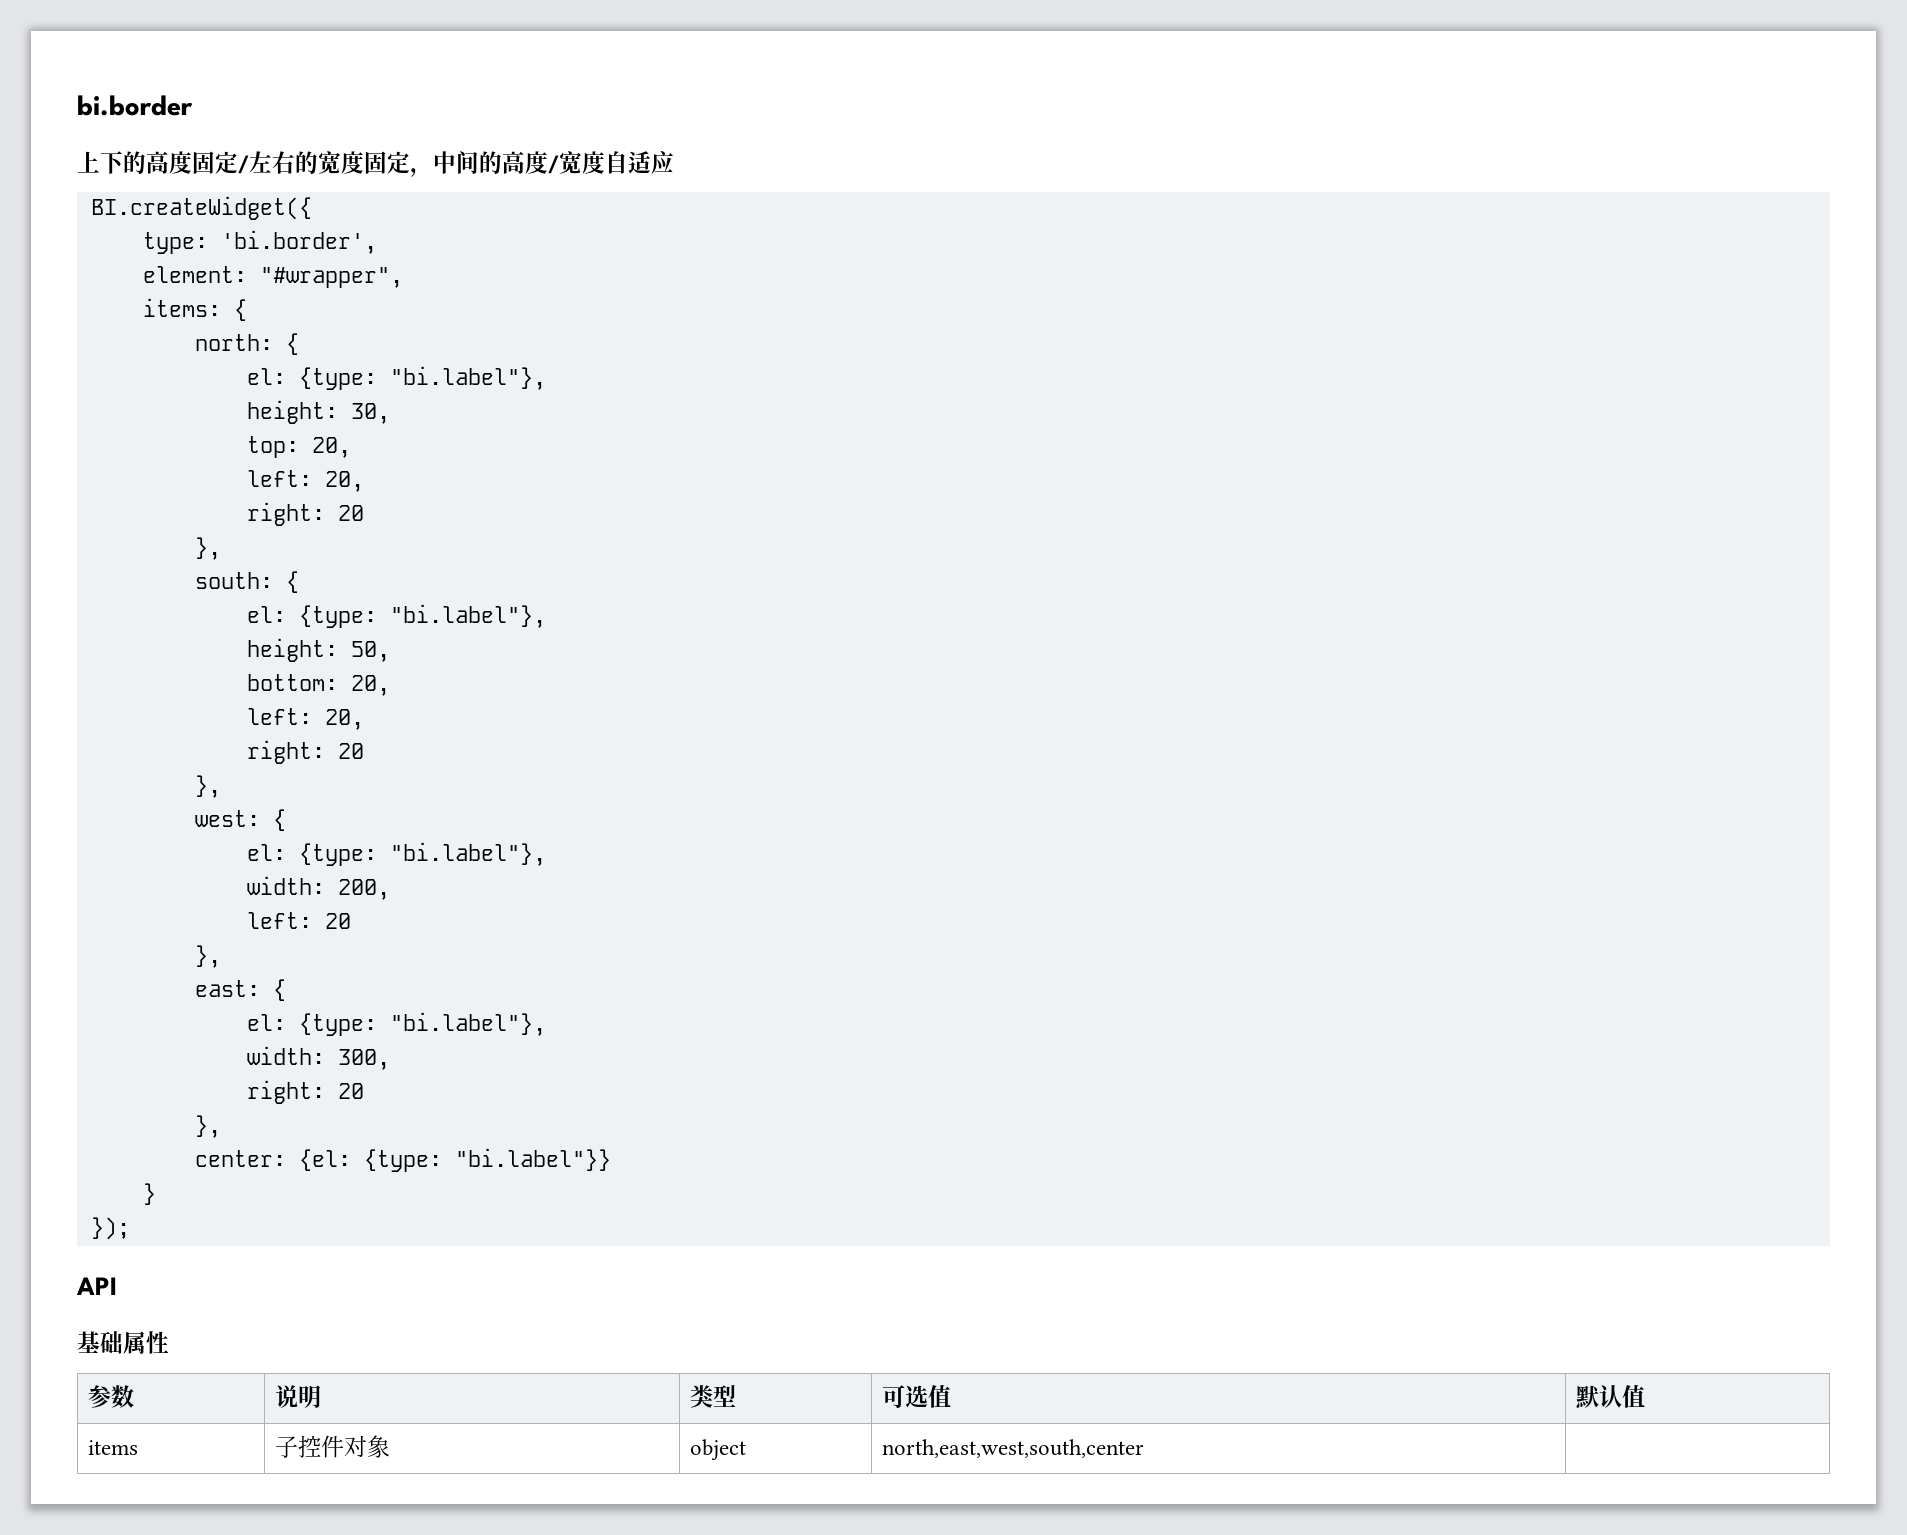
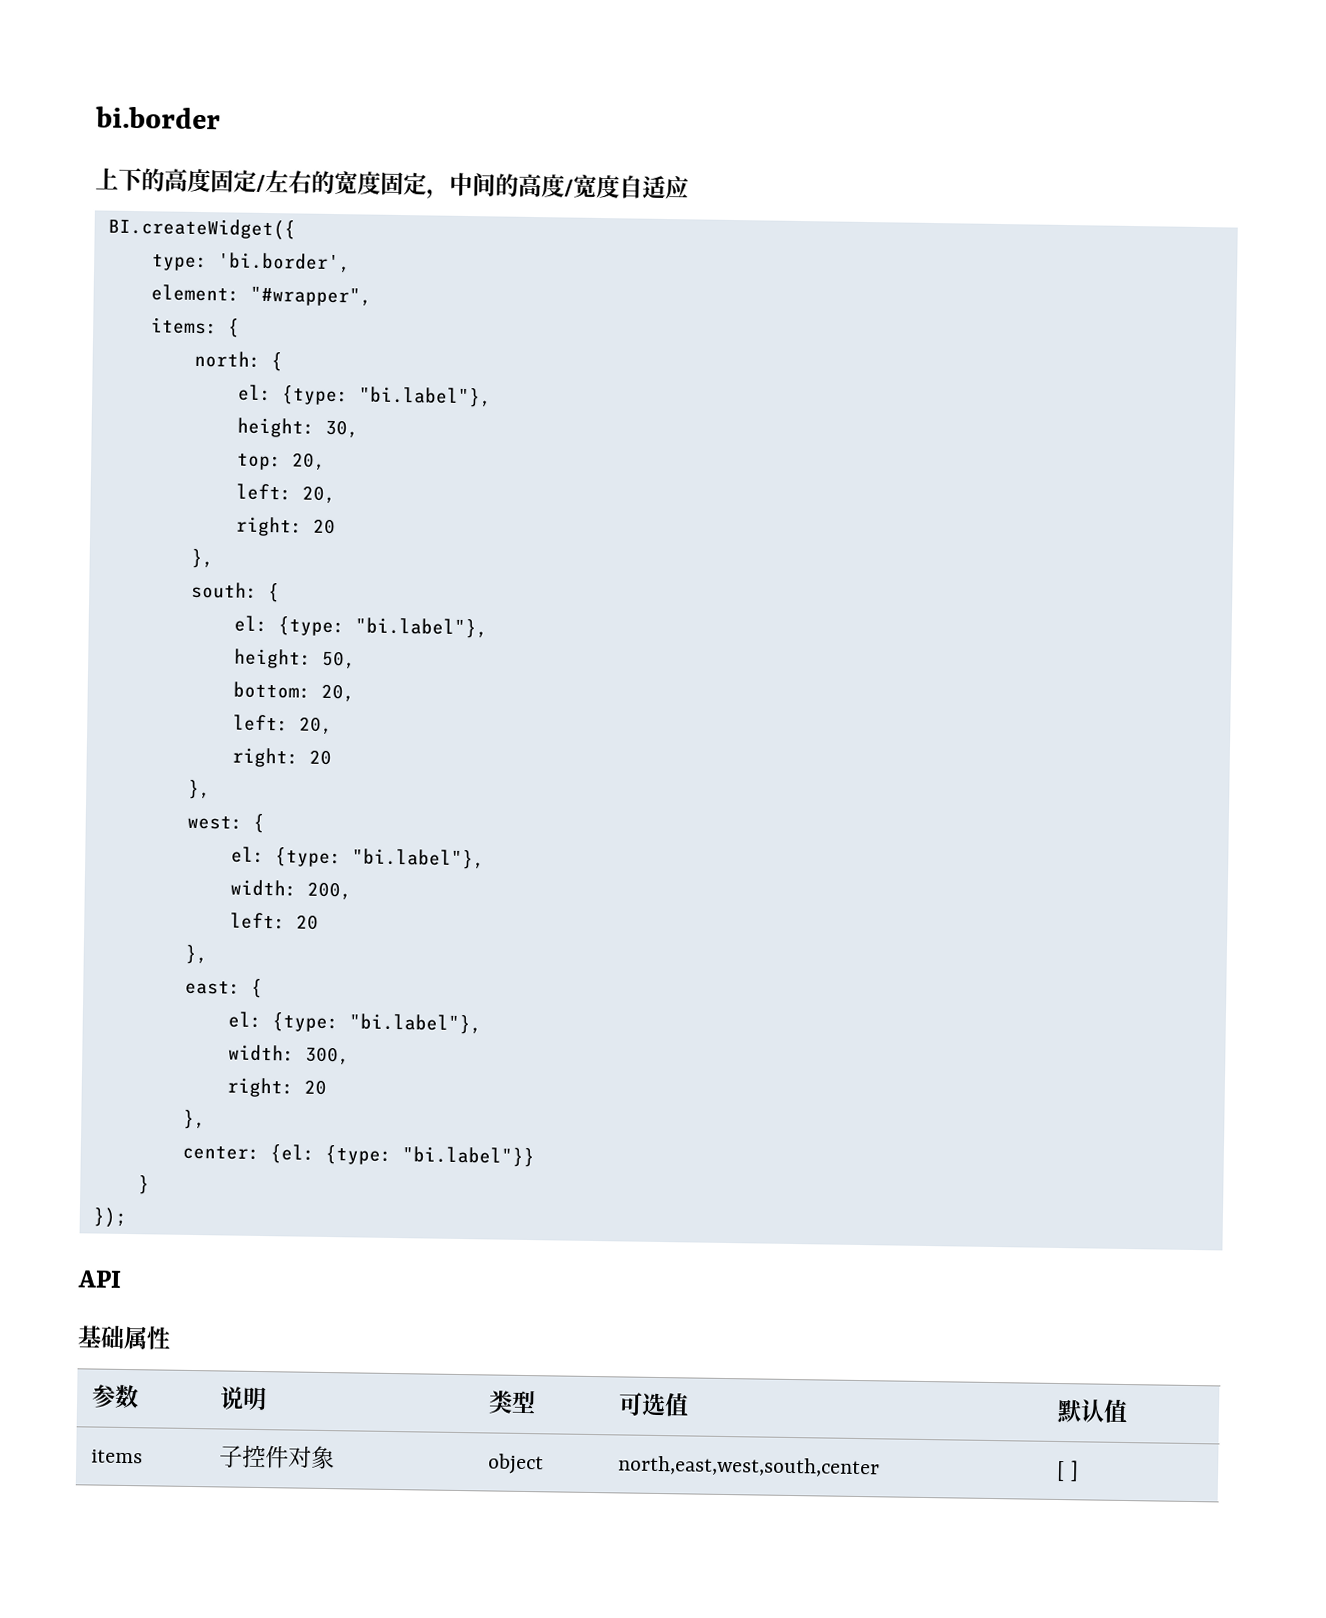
- items | 子控件对象 | object | north,east,west,south,center |
+ items | 子控件对象 | object | north,east,west,south,center | [ ]

